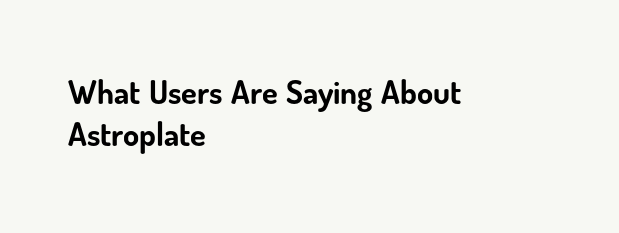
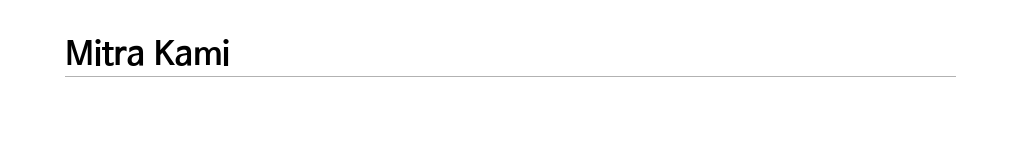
- What Users Are Saying About Astroplate
+ Mitra Kami

